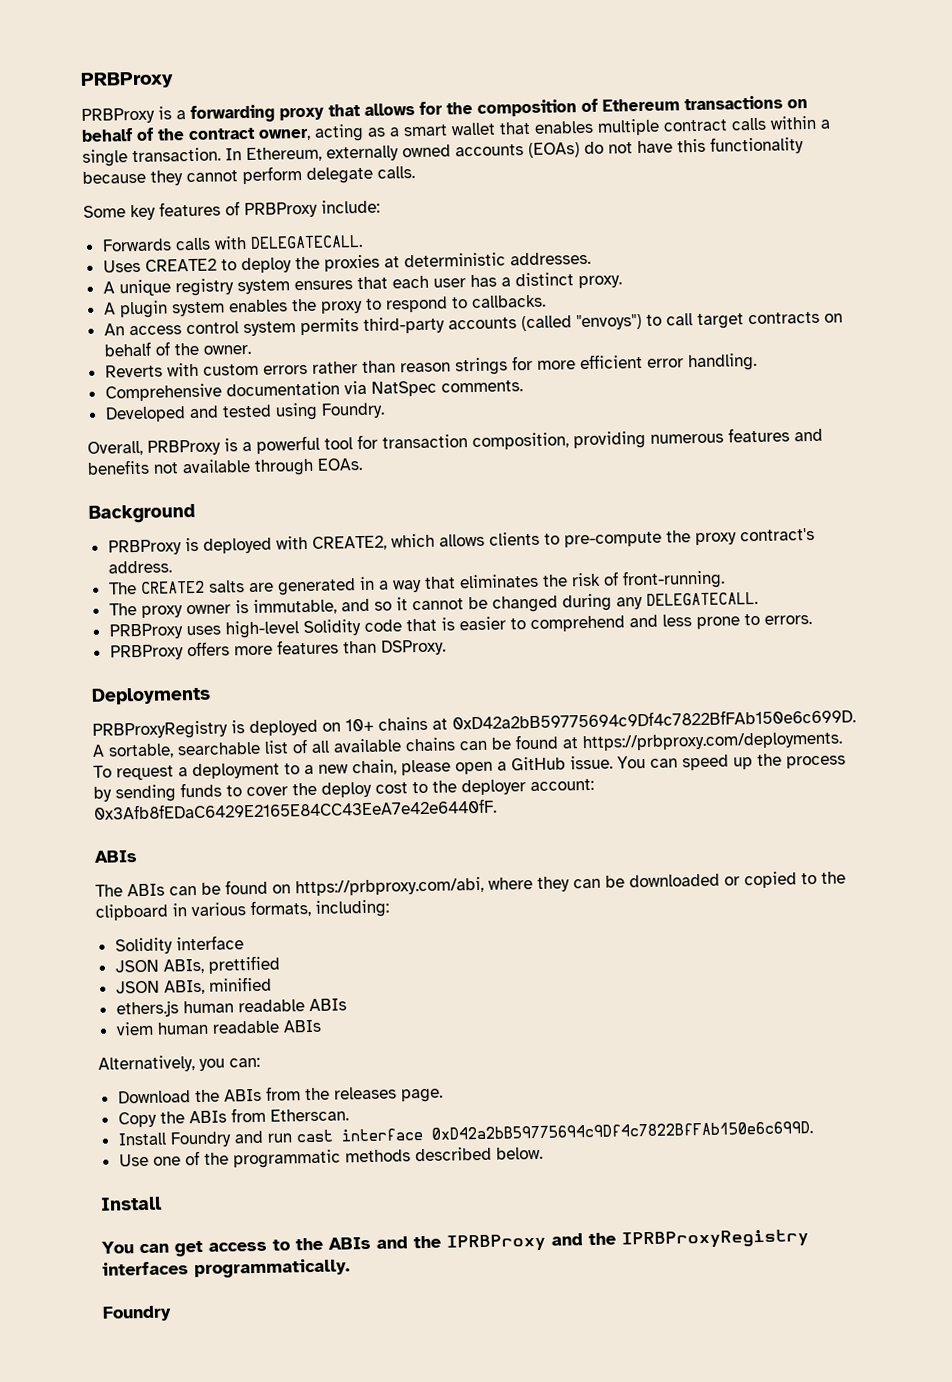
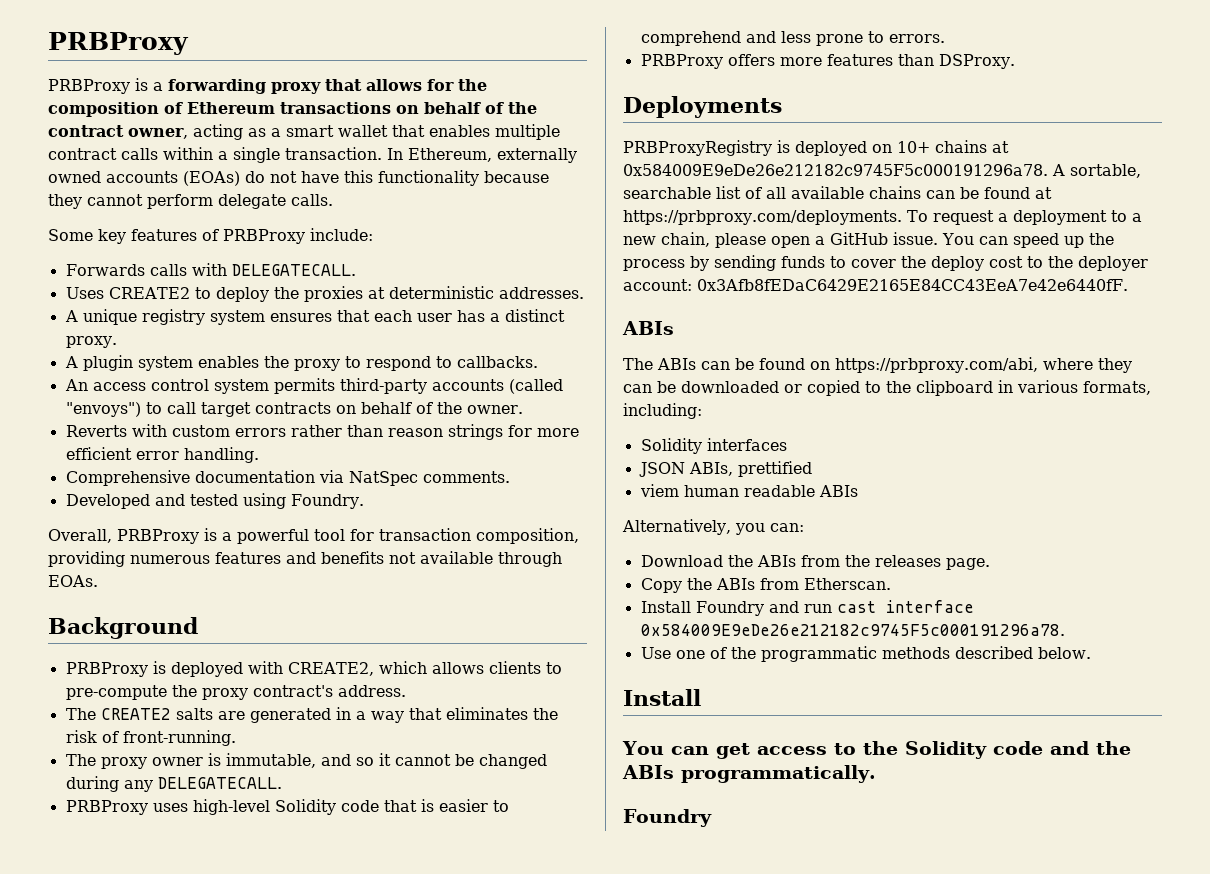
- PRBProxyRegistry is deployed on 10+ chains at 0xD42a2bB59775694c9Df4c7822BfFAb150e6c699D.
+ PRBProxyRegistry is deployed on 10+ chains at 0x584009E9eDe26e212182c9745F5c000191296a78.
- Solidity interface
+ Solidity interfaces
- JSON ABIs, minified
- ethers.js human readable ABIs
- Install Foundry and run cast interface 0xD42a2bB59775694c9Df4c7822BfFAb150e6c699D.
+ Install Foundry and run cast interface 0x584009E9eDe26e212182c9745F5c000191296a78.
- You can get access to the ABIs and the IPRBProxy and the IPRBProxyRegistry interfaces programmatically.
+ You can get access to the Solidity code and the ABIs programmatically.

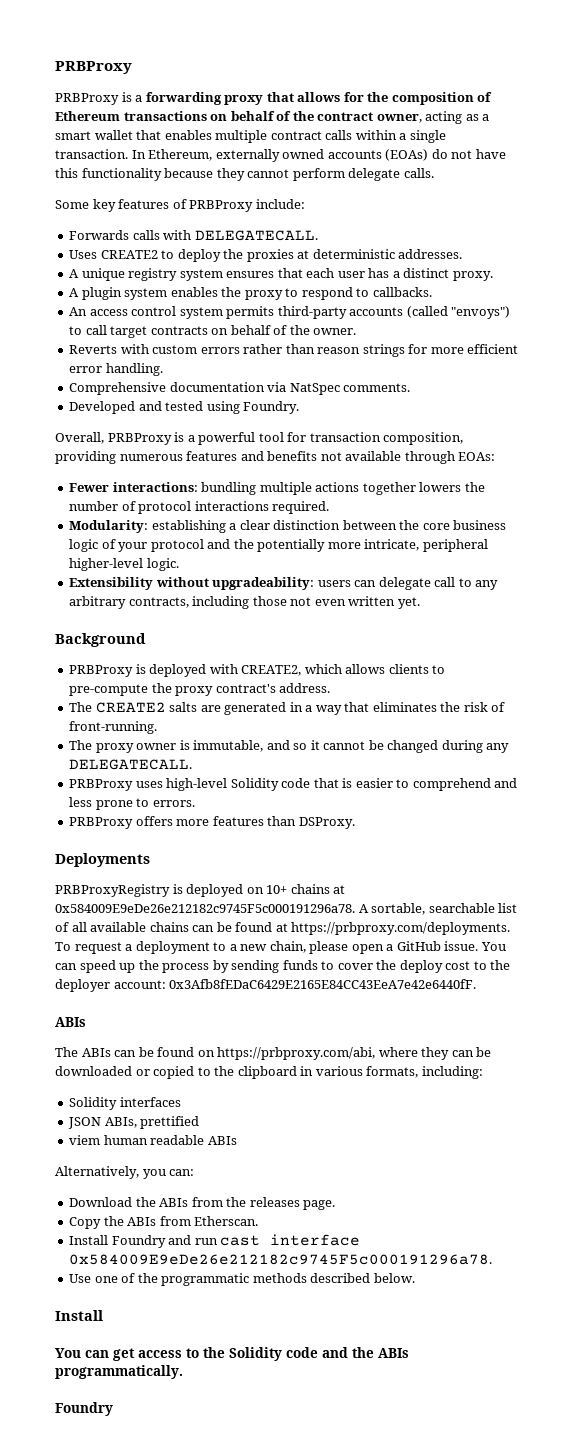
- Overall, PRBProxy is a powerful tool for transaction composition, providing numerous features and benefits not available through EOAs.
+ Overall, PRBProxy is a powerful tool for transaction composition, providing numerous features and benefits not available through EOAs:
+ Fewer interactions: bundling multiple actions together lowers the number of protocol interactions required.
+ Modularity: establishing a clear distinction between the core business logic of your protocol and the potentially more intricate, peripheral higher-level logic.
+ Extensibility without upgradeability: users can delegate call to any arbitrary contracts, including those not even written yet.

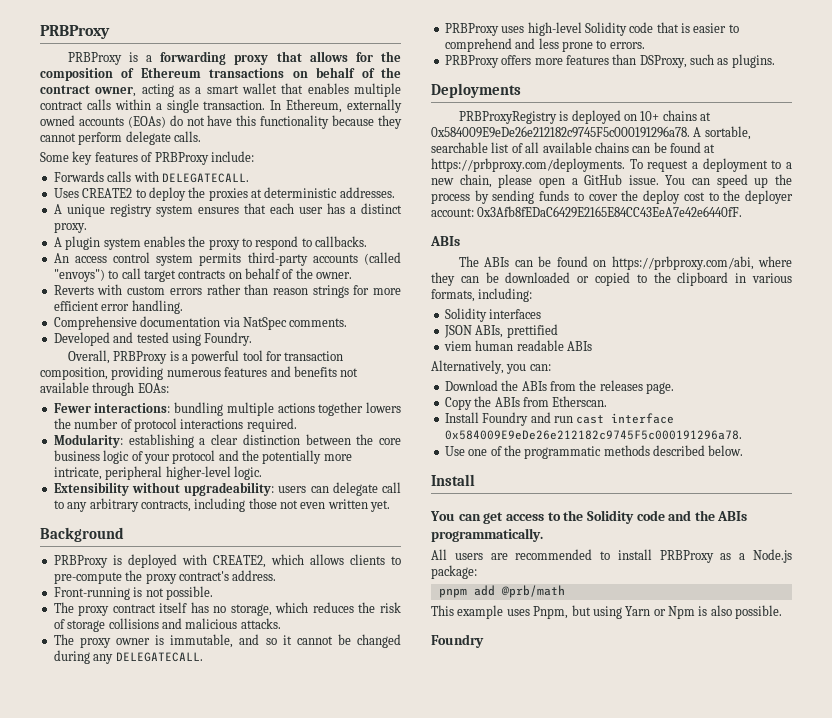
- The CREATE2 salts are generated in a way that eliminates the risk of front-running.
+ Front-running is not possible.
+ The proxy contract itself has no storage, which reduces the risk of storage collisions and malicious attacks.
- PRBProxy offers more features than DSProxy.
+ PRBProxy offers more features than DSProxy, such as plugins.
+ All users are recommended to install PRBProxy as a Node.js package:
+ pnpm add @prb/math
+ This example uses Pnpm, but using Yarn or Npm is also possible.

